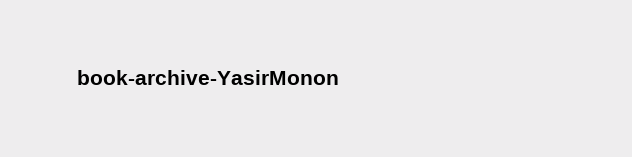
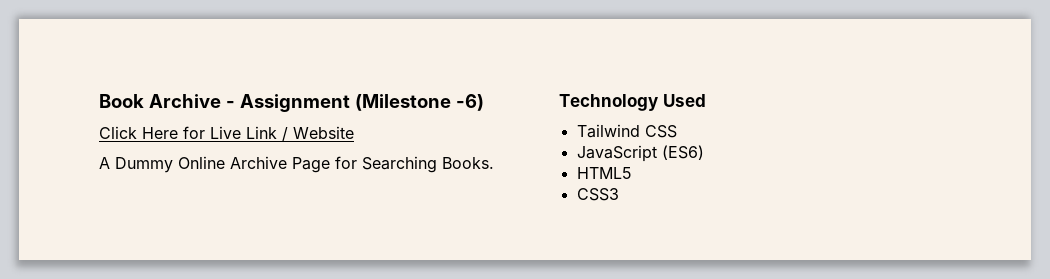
- book-archive-YasirMonon
+ Book Archive - Assignment (Milestone -6)
+ Click Here for Live Link / Website
+ A Dummy Online Archive Page for Searching Books.
+ Technology Used
+ Tailwind CSS
+ JavaScript (ES6)
+ HTML5
+ CSS3

